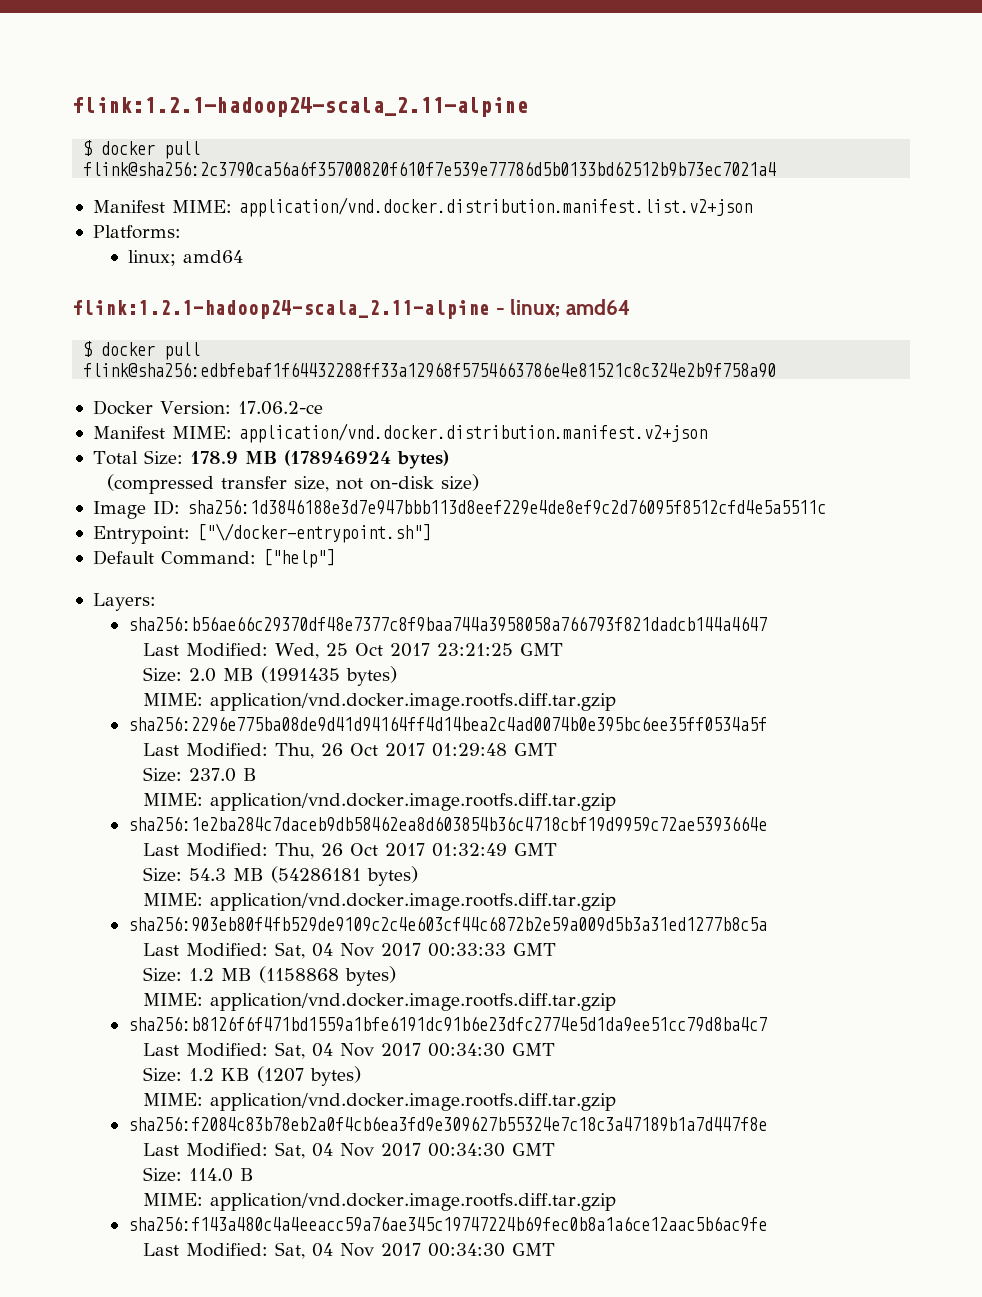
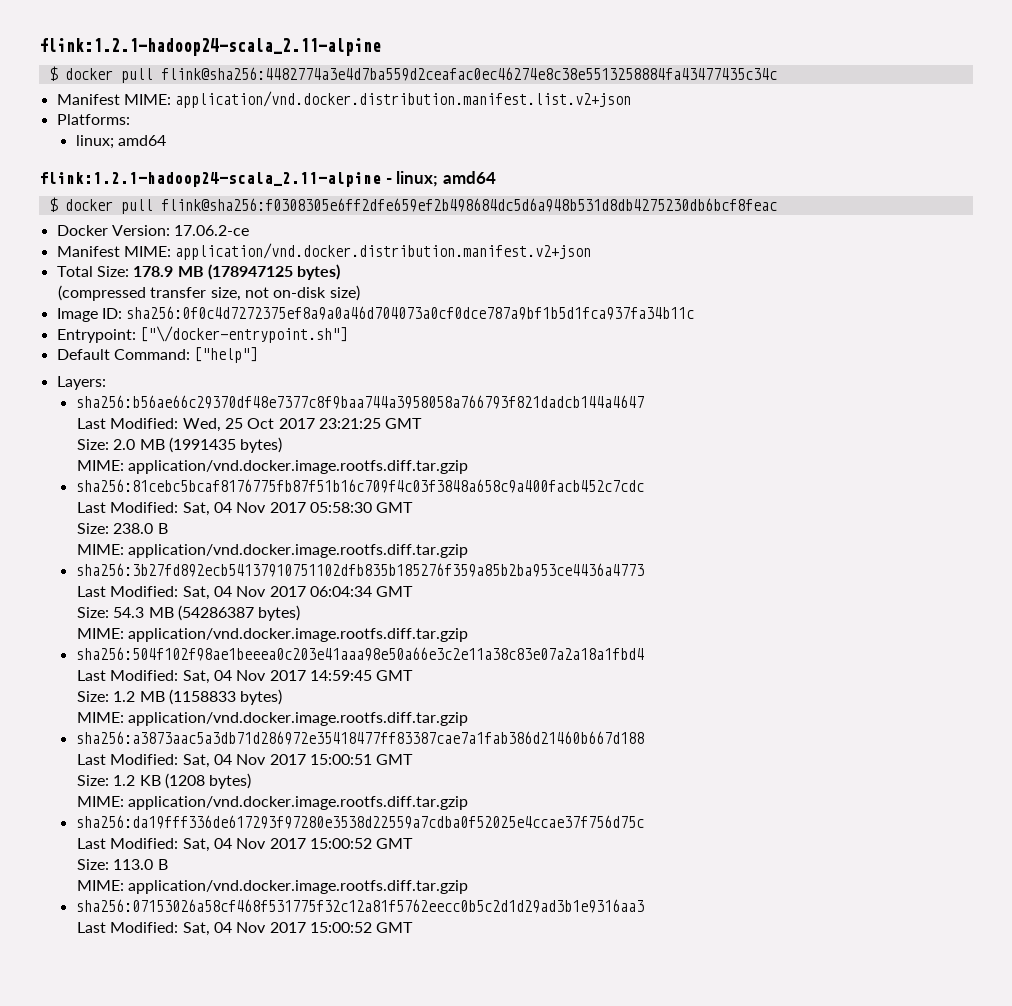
- $ docker pull flink@sha256:2c3790ca56a6f35700820f610f7e539e77786d5b0133bd62512b9b73ec7021a4
+ $ docker pull flink@sha256:4482774a3e4d7ba559d2ceafac0ec46274e8c38e5513258884fa43477435c34c
- $ docker pull flink@sha256:edbfebaf1f64432288ff33a12968f5754663786e4e81521c8c324e2b9f758a90
+ $ docker pull flink@sha256:f0308305e6ff2dfe659ef2b498684dc5d6a948b531d8db4275230db6bcf8feac
- Total Size: 178.9 MB (178946924 bytes)
+ Total Size: 178.9 MB (178947125 bytes)
- Image ID: sha256:1d3846188e3d7e947bbb113d8eef229e4de8ef9c2d76095f8512cfd4e5a5511c
+ Image ID: sha256:0f0c4d7272375ef8a9a0a46d704073a0cf0dce787a9bf1b5d1fca937fa34b11c
- sha256:2296e775ba08de9d41d94164ff4d14bea2c4ad0074b0e395bc6ee35ff0534a5f
- Last Modified: Thu, 26 Oct 2017 01:29:48 GMT
- Size: 237.0 B
+ sha256:81cebc5bcaf8176775fb87f51b16c709f4c03f3848a658c9a400facb452c7cdc
+ Last Modified: Sat, 04 Nov 2017 05:58:30 GMT
+ Size: 238.0 B
  MIME: application/vnd.docker.image.rootfs.diff.tar.gzip
- sha256:1e2ba284c7daceb9db58462ea8d603854b36c4718cbf19d9959c72ae5393664e
- Last Modified: Thu, 26 Oct 2017 01:32:49 GMT
- Size: 54.3 MB (54286181 bytes)
+ sha256:3b27fd892ecb54137910751102dfb835b185276f359a85b2ba953ce4436a4773
+ Last Modified: Sat, 04 Nov 2017 06:04:34 GMT
+ Size: 54.3 MB (54286387 bytes)
  MIME: application/vnd.docker.image.rootfs.diff.tar.gzip
- sha256:903eb80f4fb529de9109c2c4e603cf44c6872b2e59a009d5b3a31ed1277b8c5a
- Last Modified: Sat, 04 Nov 2017 00:33:33 GMT
- Size: 1.2 MB (1158868 bytes)
+ sha256:504f102f98ae1beeea0c203e41aaa98e50a66e3c2e11a38c83e07a2a18a1fbd4
+ Last Modified: Sat, 04 Nov 2017 14:59:45 GMT
+ Size: 1.2 MB (1158833 bytes)
  MIME: application/vnd.docker.image.rootfs.diff.tar.gzip
- sha256:b8126f6f471bd1559a1bfe6191dc91b6e23dfc2774e5d1da9ee51cc79d8ba4c7
- Last Modified: Sat, 04 Nov 2017 00:34:30 GMT
- Size: 1.2 KB (1207 bytes)
+ sha256:a3873aac5a3db71d286972e35418477ff83387cae7a1fab386d21460b667d188
+ Last Modified: Sat, 04 Nov 2017 15:00:51 GMT
+ Size: 1.2 KB (1208 bytes)
  MIME: application/vnd.docker.image.rootfs.diff.tar.gzip
- sha256:f2084c83b78eb2a0f4cb6ea3fd9e309627b55324e7c18c3a47189b1a7d447f8e
- Last Modified: Sat, 04 Nov 2017 00:34:30 GMT
- Size: 114.0 B
+ sha256:da19fff336de617293f97280e3538d22559a7cdba0f52025e4ccae37f756d75c
+ Last Modified: Sat, 04 Nov 2017 15:00:52 GMT
+ Size: 113.0 B
  MIME: application/vnd.docker.image.rootfs.diff.tar.gzip
- sha256:f143a480c4a4eeacc59a76ae345c19747224b69fec0b8a1a6ce12aac5b6ac9fe
- Last Modified: Sat, 04 Nov 2017 00:34:30 GMT
+ sha256:07153026a58cf468f531775f32c12a81f5762eecc0b5c2d1d29ad3b1e9316aa3
+ Last Modified: Sat, 04 Nov 2017 15:00:52 GMT

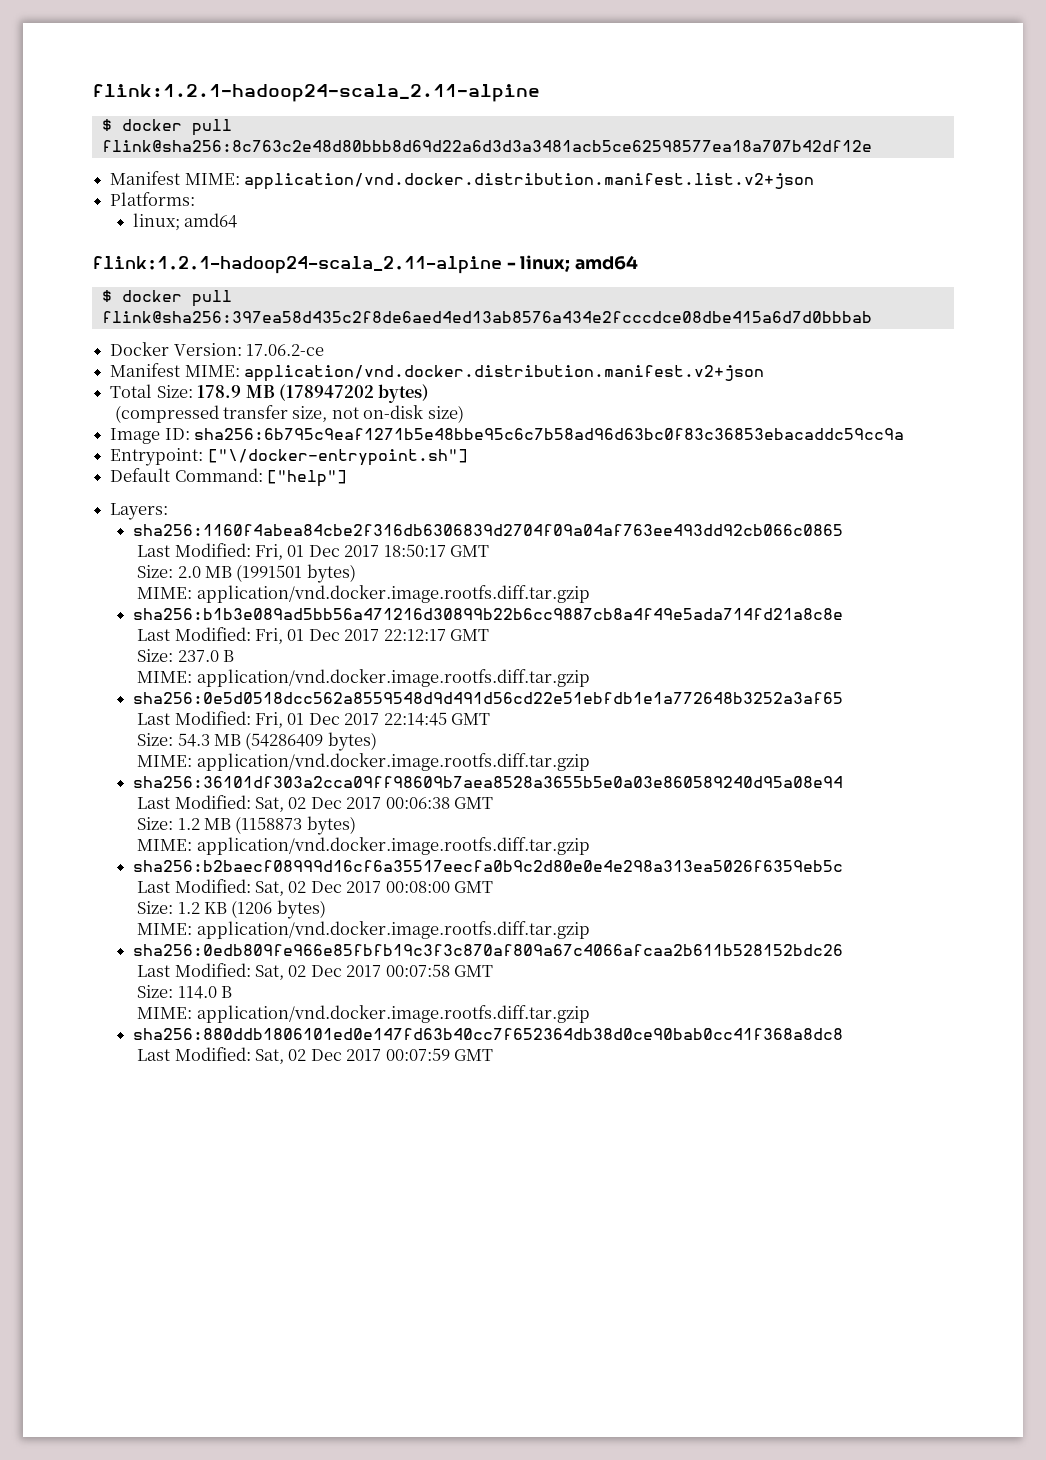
- $ docker pull flink@sha256:4482774a3e4d7ba559d2ceafac0ec46274e8c38e5513258884fa43477435c34c
+ $ docker pull flink@sha256:8c763c2e48d80bbb8d69d22a6d3d3a3481acb5ce62598577ea18a707b42df12e
- $ docker pull flink@sha256:f0308305e6ff2dfe659ef2b498684dc5d6a948b531d8db4275230db6bcf8feac
+ $ docker pull flink@sha256:397ea58d435c2f8de6aed4ed13ab8576a434e2fcccdce08dbe415a6d7d0bbbab
- Total Size: 178.9 MB (178947125 bytes)
+ Total Size: 178.9 MB (178947202 bytes)
- Image ID: sha256:0f0c4d7272375ef8a9a0a46d704073a0cf0dce787a9bf1b5d1fca937fa34b11c
+ Image ID: sha256:6b795c9eaf1271b5e48bbe95c6c7b58ad96d63bc0f83c36853ebacaddc59cc9a
- sha256:b56ae66c29370df48e7377c8f9baa744a3958058a766793f821dadcb144a4647
- Last Modified: Wed, 25 Oct 2017 23:21:25 GMT
+ sha256:1160f4abea84cbe2f316db6306839d2704f09a04af763ee493dd92cb066c0865
+ Last Modified: Fri, 01 Dec 2017 18:50:17 GMT
- Size: 2.0 MB (1991435 bytes)
+ Size: 2.0 MB (1991501 bytes)
  MIME: application/vnd.docker.image.rootfs.diff.tar.gzip
- sha256:81cebc5bcaf8176775fb87f51b16c709f4c03f3848a658c9a400facb452c7cdc
- Last Modified: Sat, 04 Nov 2017 05:58:30 GMT
- Size: 238.0 B
+ sha256:b1b3e089ad5bb56a471216d30899b22b6cc9887cb8a4f49e5ada714fd21a8c8e
+ Last Modified: Fri, 01 Dec 2017 22:12:17 GMT
+ Size: 237.0 B
  MIME: application/vnd.docker.image.rootfs.diff.tar.gzip
- sha256:3b27fd892ecb54137910751102dfb835b185276f359a85b2ba953ce4436a4773
- Last Modified: Sat, 04 Nov 2017 06:04:34 GMT
+ sha256:0e5d0518dcc562a8559548d9d491d56cd22e51ebfdb1e1a772648b3252a3af65
+ Last Modified: Fri, 01 Dec 2017 22:14:45 GMT
- Size: 54.3 MB (54286387 bytes)
+ Size: 54.3 MB (54286409 bytes)
  MIME: application/vnd.docker.image.rootfs.diff.tar.gzip
- sha256:504f102f98ae1beeea0c203e41aaa98e50a66e3c2e11a38c83e07a2a18a1fbd4
- Last Modified: Sat, 04 Nov 2017 14:59:45 GMT
+ sha256:36101df303a2cca09ff98609b7aea8528a3655b5e0a03e860589240d95a08e94
+ Last Modified: Sat, 02 Dec 2017 00:06:38 GMT
- Size: 1.2 MB (1158833 bytes)
+ Size: 1.2 MB (1158873 bytes)
  MIME: application/vnd.docker.image.rootfs.diff.tar.gzip
- sha256:a3873aac5a3db71d286972e35418477ff83387cae7a1fab386d21460b667d188
- Last Modified: Sat, 04 Nov 2017 15:00:51 GMT
+ sha256:b2baecf08999d16cf6a35517eecfa0b9c2d80e0e4e298a313ea5026f6359eb5c
+ Last Modified: Sat, 02 Dec 2017 00:08:00 GMT
- Size: 1.2 KB (1208 bytes)
+ Size: 1.2 KB (1206 bytes)
  MIME: application/vnd.docker.image.rootfs.diff.tar.gzip
- sha256:da19fff336de617293f97280e3538d22559a7cdba0f52025e4ccae37f756d75c
- Last Modified: Sat, 04 Nov 2017 15:00:52 GMT
- Size: 113.0 B
+ sha256:0edb809fe966e85fbfb19c3f3c870af809a67c4066afcaa2b611b528152bdc26
+ Last Modified: Sat, 02 Dec 2017 00:07:58 GMT
+ Size: 114.0 B
  MIME: application/vnd.docker.image.rootfs.diff.tar.gzip
- sha256:07153026a58cf468f531775f32c12a81f5762eecc0b5c2d1d29ad3b1e9316aa3
- Last Modified: Sat, 04 Nov 2017 15:00:52 GMT
+ sha256:880ddb1806101ed0e147fd63b40cc7f652364db38d0ce90bab0cc41f368a8dc8
+ Last Modified: Sat, 02 Dec 2017 00:07:59 GMT

